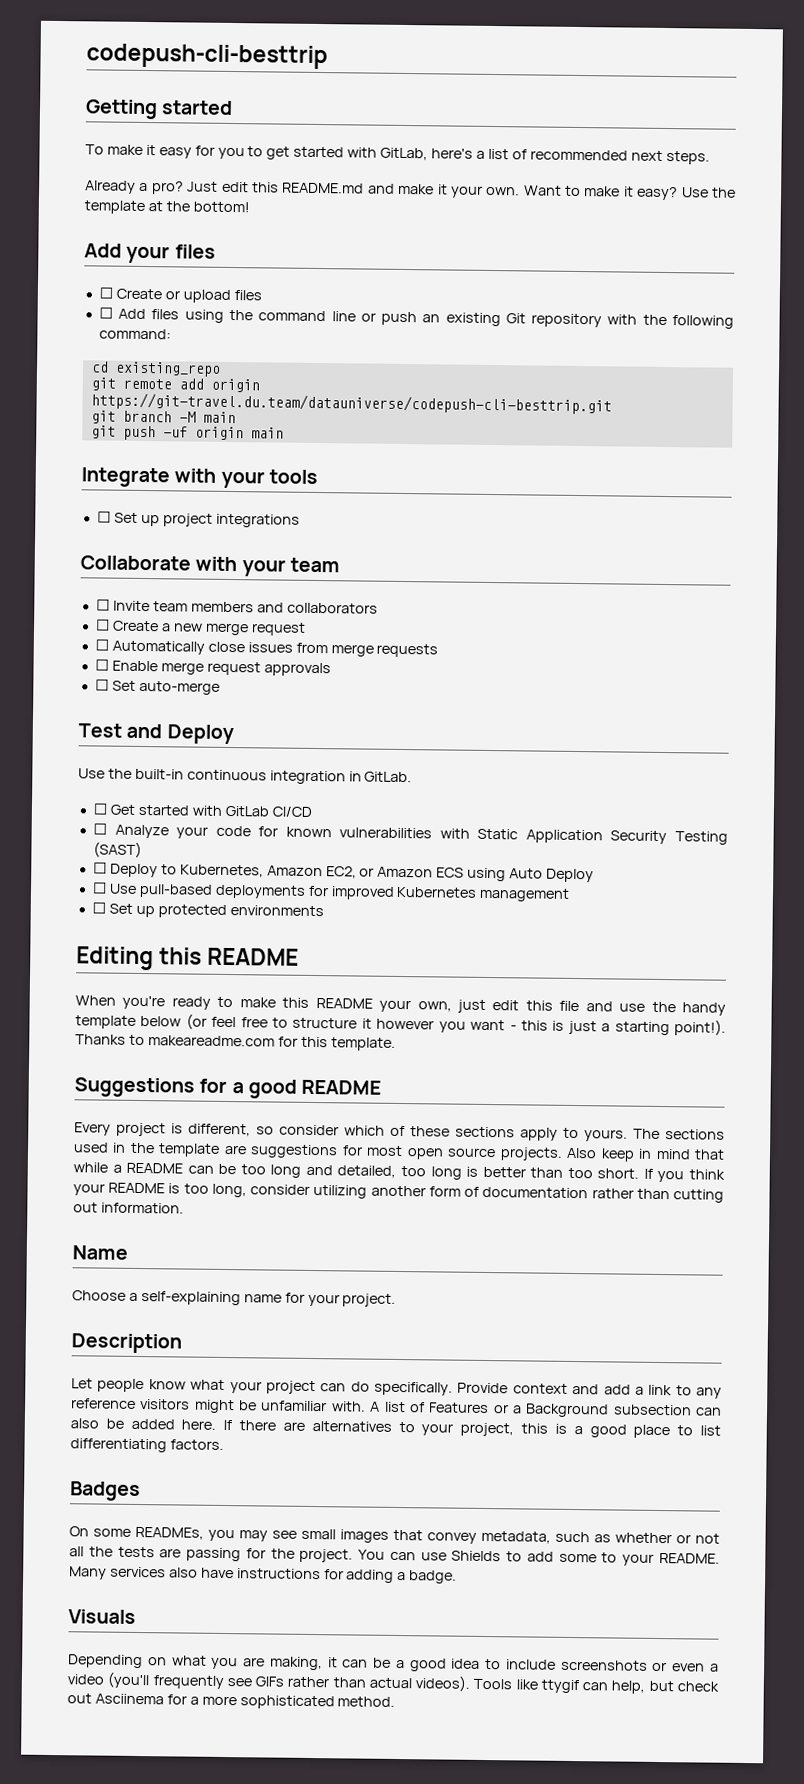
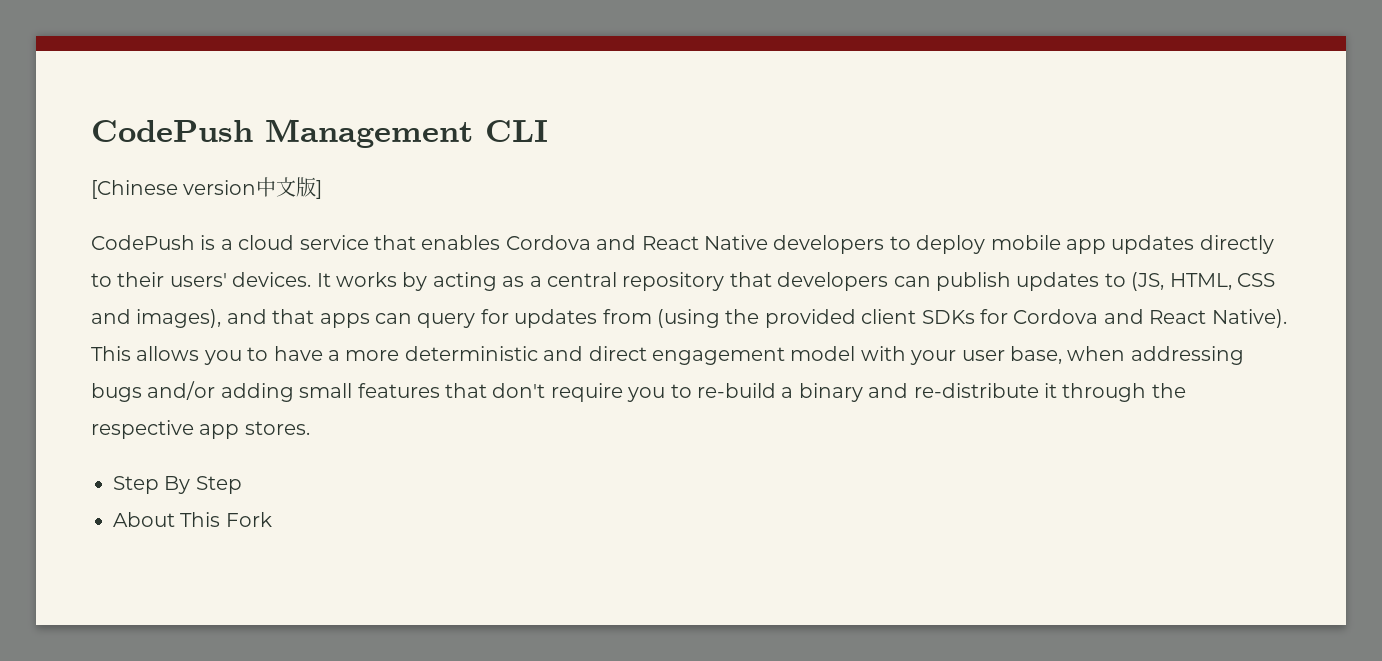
- codepush-cli-besttrip
- Getting started
- To make it easy for you to get started with GitLab, here's a list of recommended next steps.
- Already a pro? Just edit this README.md and make it your own. Want to make it easy? Use the template at the bottom!
- Add your files
- ☐ Create or upload files
- ☐ Add files using the command line or push an existing Git repository with the following command:
- cd existing_repo
- git remote add origin https://git-travel.du.team/datauniverse/codepush-cli-besttrip.git
- git branch -M main
- git push -uf origin main
- Integrate with your tools
- ☐ Set up project integrations
- Collaborate with your team
- ☐ Invite team members and collaborators
- ☐ Create a new merge request
- ☐ Automatically close issues from merge requests
- ☐ Enable merge request approvals
- ☐ Set auto-merge
- Test and Deploy
- Use the built-in continuous integration in GitLab.
- ☐ Get started with GitLab CI/CD
- ☐ Analyze your code for known vulnerabilities with Static Application Security Testing (SAST)
- ☐ Deploy to Kubernetes, Amazon EC2, or Amazon ECS using Auto Deploy
- ☐ Use pull-based deployments for improved Kubernetes management
- ☐ Set up protected environments
- Editing this README
- When you're ready to make this README your own, just edit this file and use the handy template below (or feel free to structure it however you want - this is just a starting point!). Thanks to makeareadme.com for this template.
- Suggestions for a good README
- Every project is different, so consider which of these sections apply to yours. The sections used in the template are suggestions for most open source projects. Also keep in mind that while a README can be too long and detailed, too long is better than too short. If you think your README is too long, consider utilizing another form of documentation rather than cutting out information.
- Name
- Choose a self-explaining name for your project.
- Description
- Let people know what your project can do specifically. Provide context and add a link to any reference visitors might be unfamiliar with. A list of Features or a Background subsection can also be added here. If there are alternatives to your project, this is a good place to list differentiating factors.
- Badges
- On some READMEs, you may see small images that convey metadata, such as whether or not all the tests are passing for the project. You can use Shields to add some to your README. Many services also have instructions for adding a badge.
- Visuals
- Depending on what you are making, it can be a good idea to include screenshots or even a video (you'll frequently see GIFs rather than actual videos). Tools like ttygif can help, but check out Asciinema for a more sophisticated method.
+ CodePush Management CLI
+ [Chinese version中文版]
+ CodePush is a cloud service that enables Cordova and React Native developers to deploy mobile app updates directly to their users' devices. It works by acting as a central repository that developers can publish updates to (JS, HTML, CSS and images), and that apps can query for updates from (using the provided client SDKs for Cordova and React Native). This allows you to have a more deterministic and direct engagement model with your user base, when addressing bugs and/or adding small features that don't require you to re-build a binary and re-distribute it through the respective app stores.
+ Step By Step
+ About This Fork

